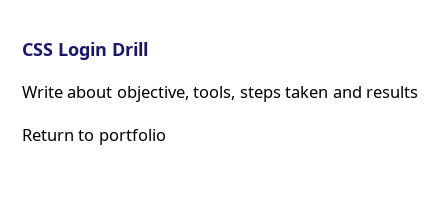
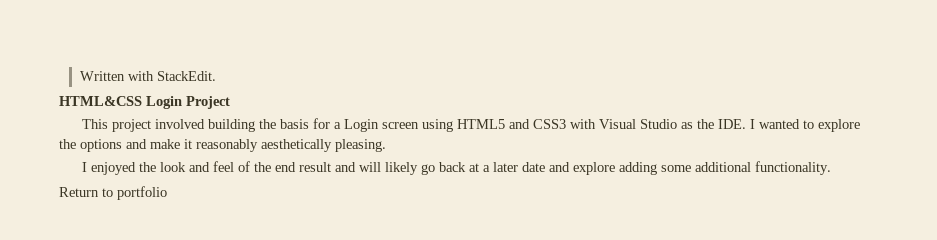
- CSS Login Drill
- Write about objective, tools, steps taken and results
+ Written with StackEdit.
+ HTML&CSS Login Project
+ This project involved building the basis for a Login screen using HTML5 and CSS3 with Visual Studio as the IDE. I wanted to explore the options and make it reasonably aesthetically pleasing.
+ I enjoyed the look and feel of the end result and will likely go back at a later date and explore adding some additional functionality.

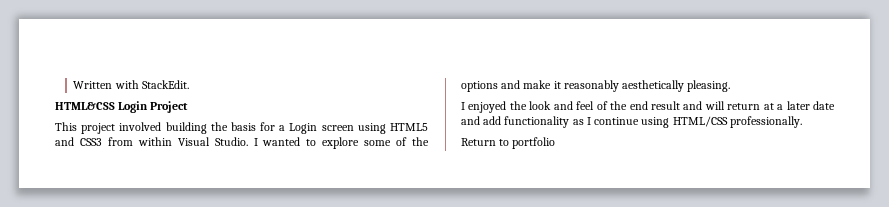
- This project involved building the basis for a Login screen using HTML5 and CSS3 with Visual Studio as the IDE. I wanted to explore the options and make it reasonably aesthetically pleasing.
+ This project involved building the basis for a Login screen using HTML5 and CSS3 from within Visual Studio. I wanted to explore some of the options and make it reasonably aesthetically pleasing.
- I enjoyed the look and feel of the end result and will likely go back at a later date and explore adding some additional functionality.
+ I enjoyed the look and feel of the end result and will return at a later date and add functionality as I continue using HTML/CSS professionally.

